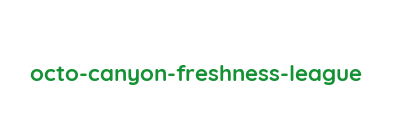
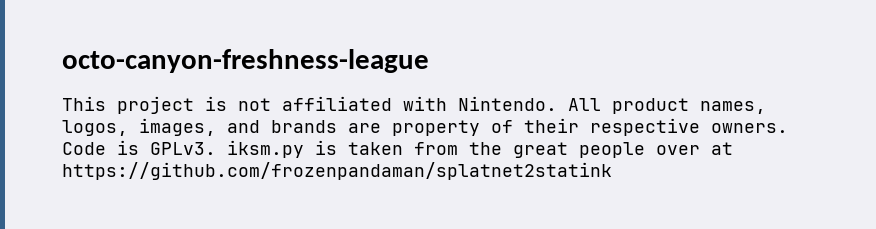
+ This project is not affiliated with Nintendo. All product names, logos, images, and brands are property of their respective owners. Code is GPLv3. iksm.py is taken from the great people over at https://github.com/frozenpandaman/splatnet2statink

